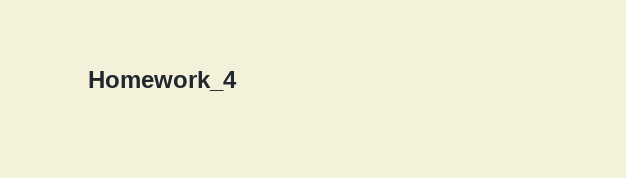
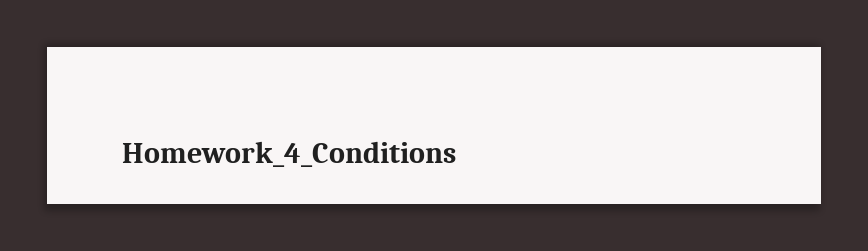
- Homework_4
+ Homework_4_Conditions

